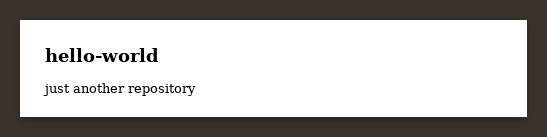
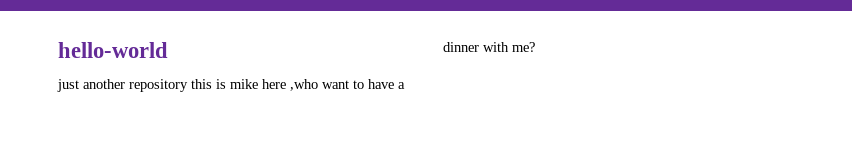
- just another repository
+ just another repository this is mike here ,who want to have a dinner with me?

